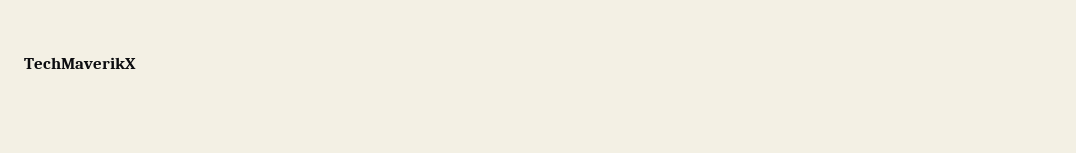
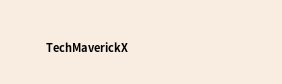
- TechMaverikX
+ TechMaverickX

